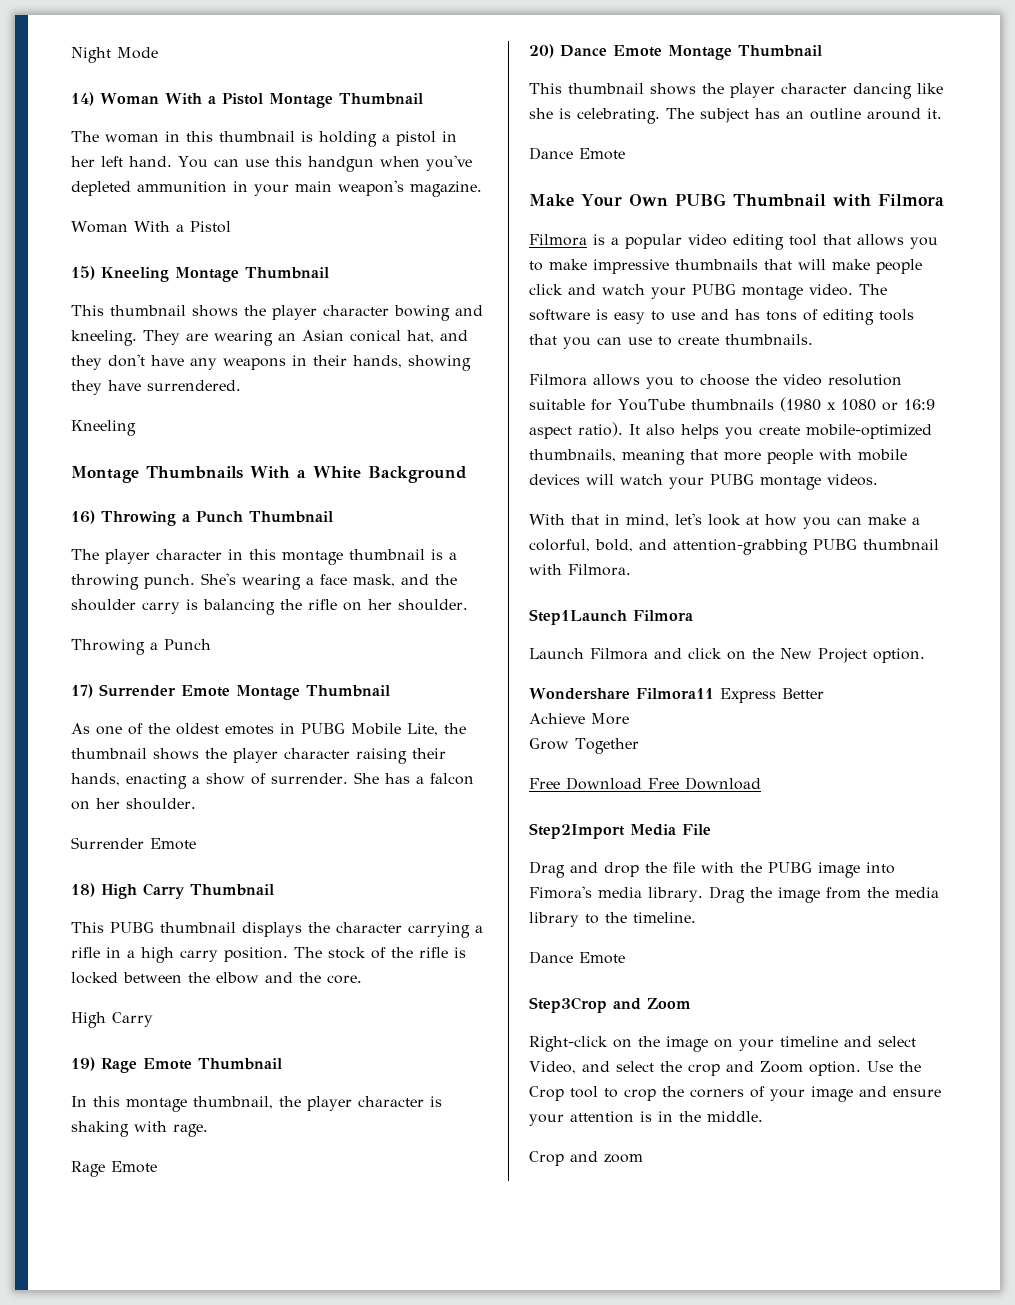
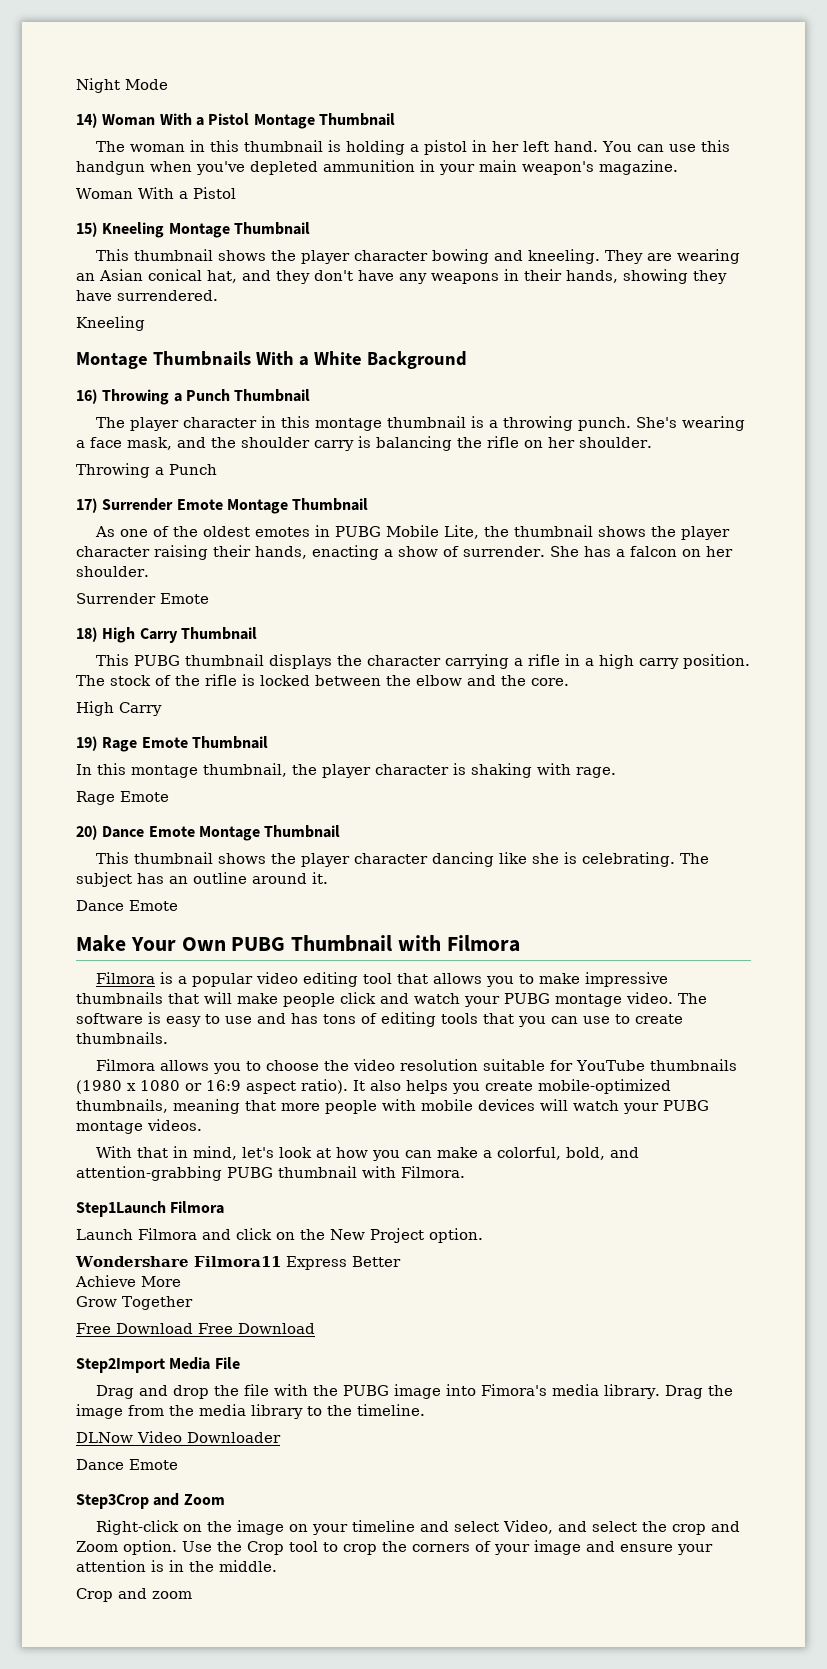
+ DLNow Video Downloader

